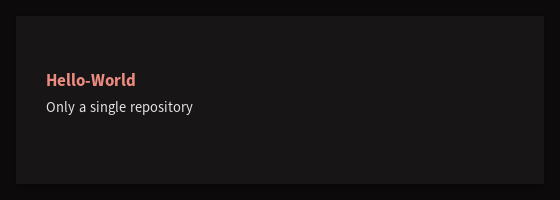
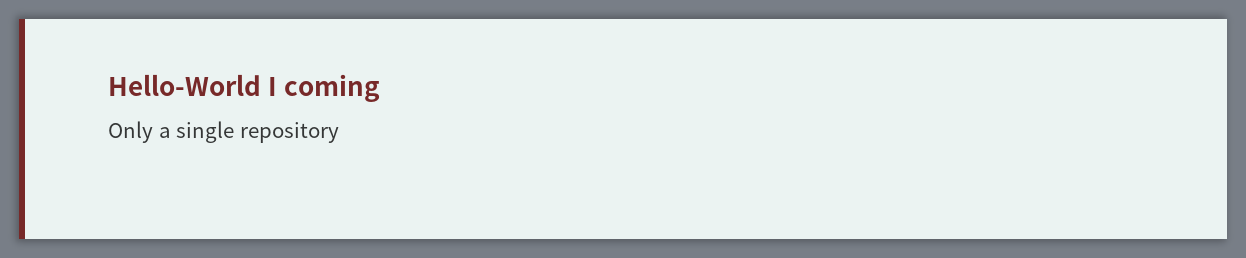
- Hello-World
+ Hello-World I coming

